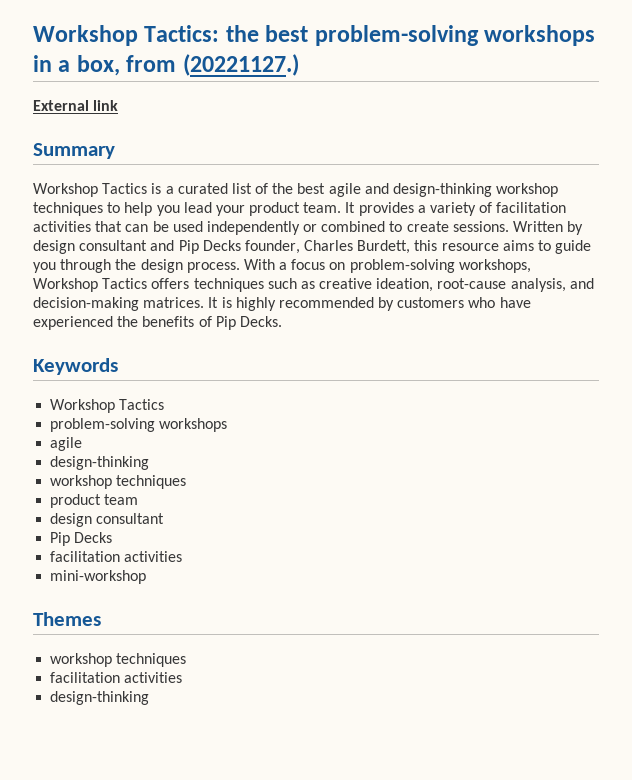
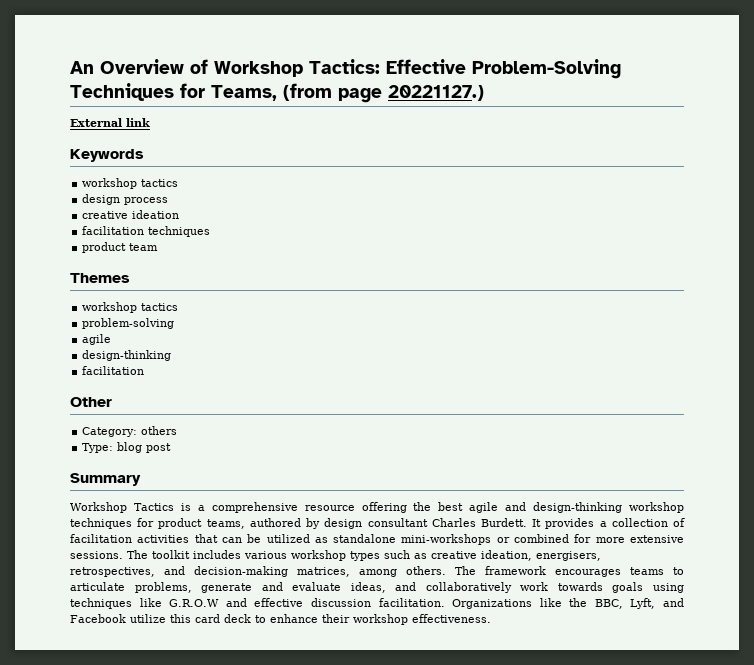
- Workshop Tactics: the best problem-solving workshops in a box, from (20221127.)
+ An Overview of Workshop Tactics: Effective Problem-Solving Techniques for Teams, (from page 20221127.)
  External link
+ Keywords
+ workshop tactics
+ design process
+ creative ideation
+ facilitation techniques
+ product team
+ Themes
+ workshop tactics
+ problem-solving
+ agile
+ design-thinking
+ facilitation
+ Other
+ Category: others
+ Type: blog post
- Workshop Tactics is a curated list of the best agile and design-thinking workshop techniques to help you lead your product team.
+ Workshop Tactics is a comprehensive resource offering the best agile and design-thinking workshop techniques for product teams, authored by design consultant Charles Burdett.
- It provides a variety of facilitation activities that can be used independently or combined to create sessions. Written by design consultant and Pip Decks founder, Charles Burdett, this resource aims to guide you through the design process. With a focus on problem-solving workshops, Workshop Tactics offers techniques such as creative ideation, root-cause analysis, and decision-making matrices. It is highly recommended by customers who have experienced the benefits of Pip Decks.
- Keywords
- Workshop Tactics
- problem-solving workshops
- agile
- design-thinking
- workshop techniques
- product team
- design consultant
- Pip Decks
- facilitation activities
- mini-workshop
- Themes
- workshop techniques
- facilitation activities
- design-thinking
+ It provides a collection of facilitation activities that can be utilized as standalone mini-workshops or combined for more extensive sessions. The toolkit includes various workshop types such as creative ideation, energisers, retrospectives, and decision-making matrices, among others. The framework encourages teams to articulate problems, generate and evaluate ideas, and collaboratively work towards goals using techniques like G.R.O.W and effective discussion facilitation. Organizations like the BBC, Lyft, and Facebook utilize this card deck to enhance their workshop effectiveness.

